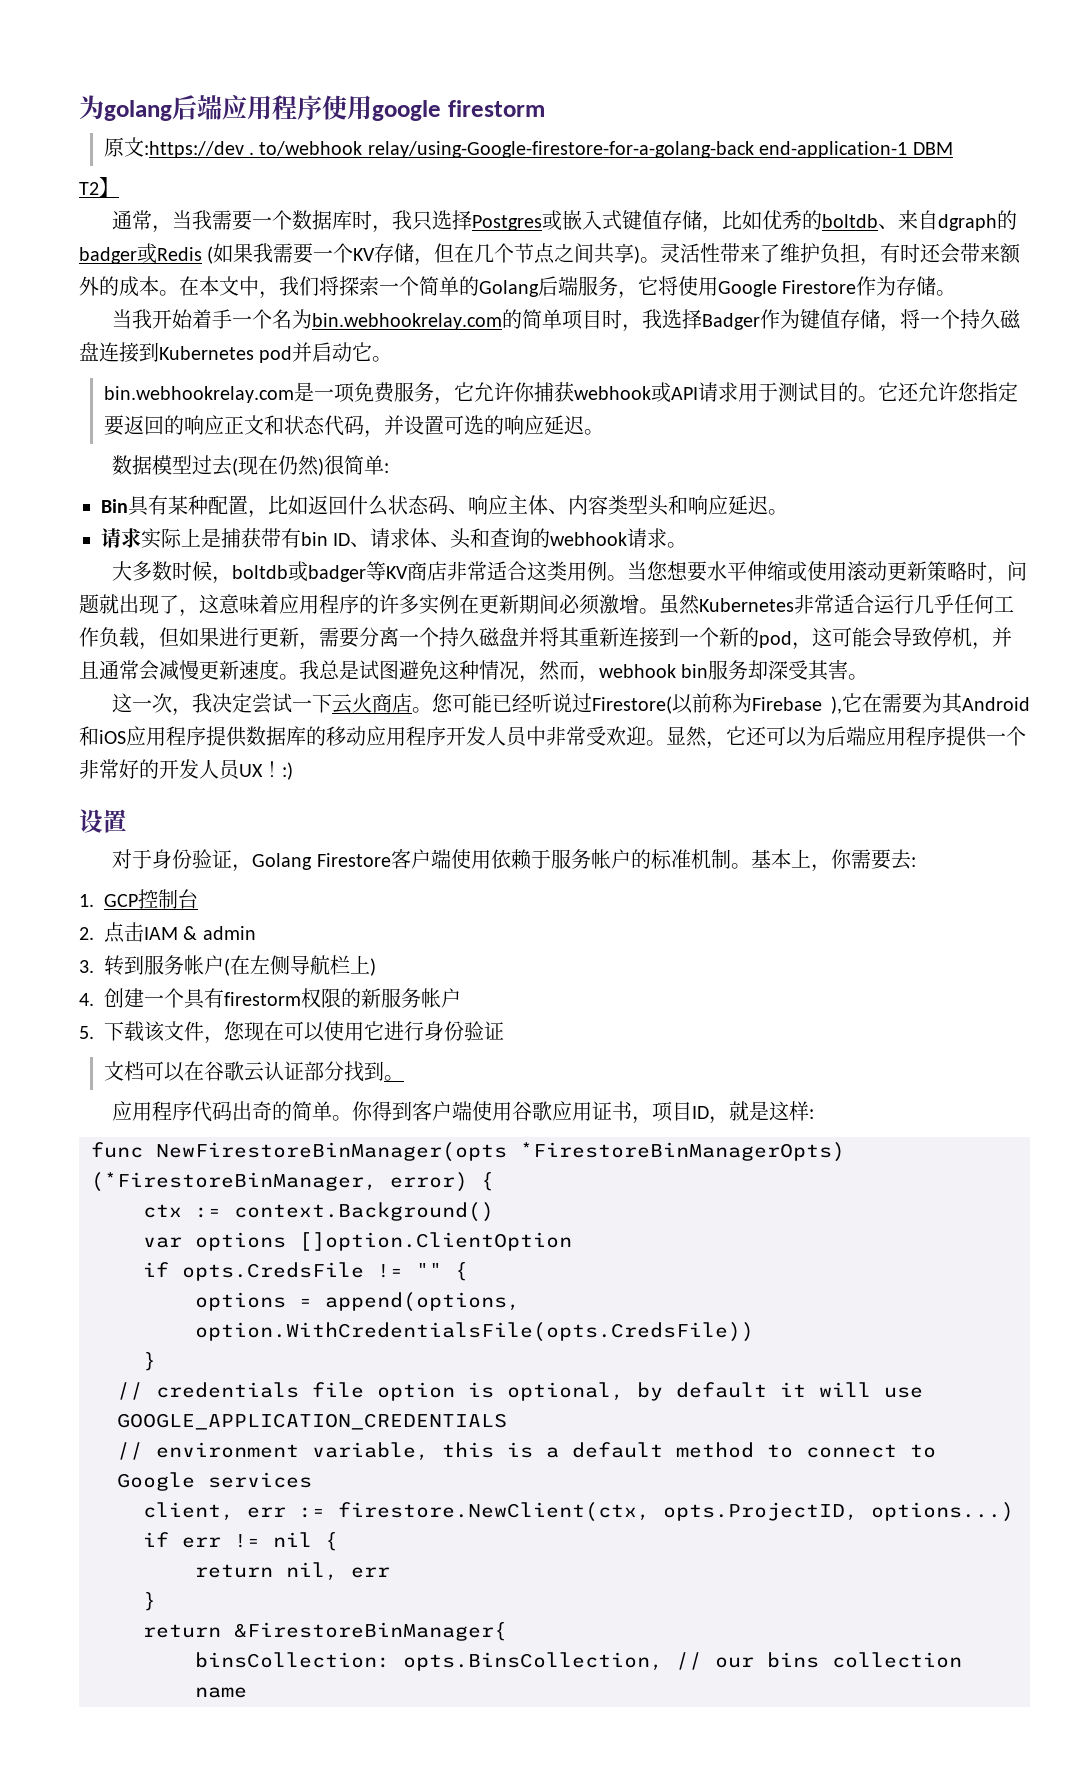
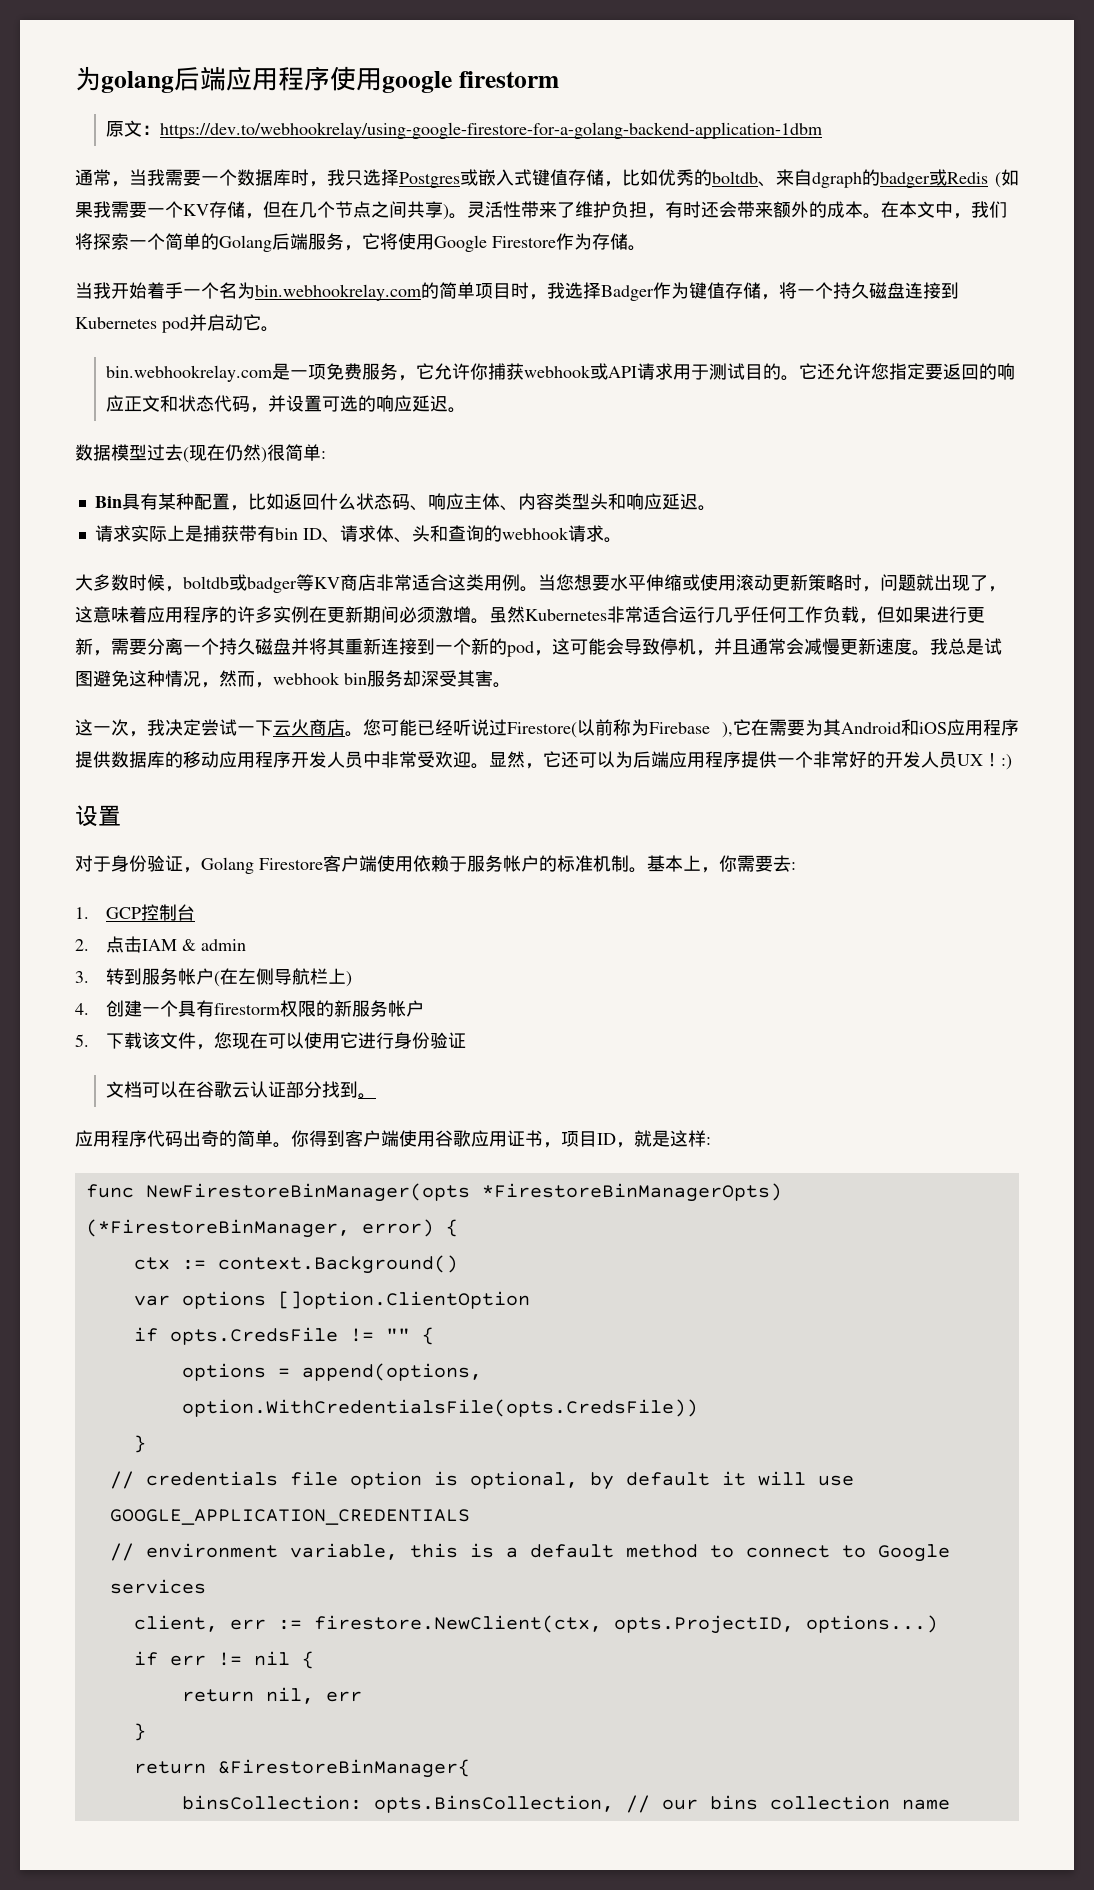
- 原文:https://dev . to/webhook relay/using-Google-firestore-for-a-golang-back end-application-1 DBM
- T2】
+ 原文：https://dev.to/webhookrelay/using-google-firestore-for-a-golang-backend-application-1dbm

